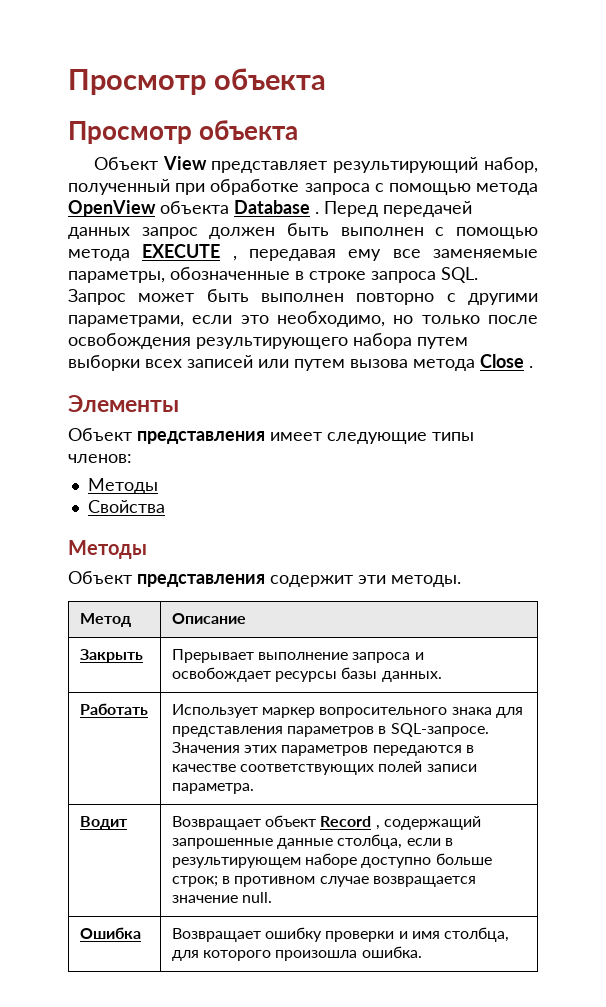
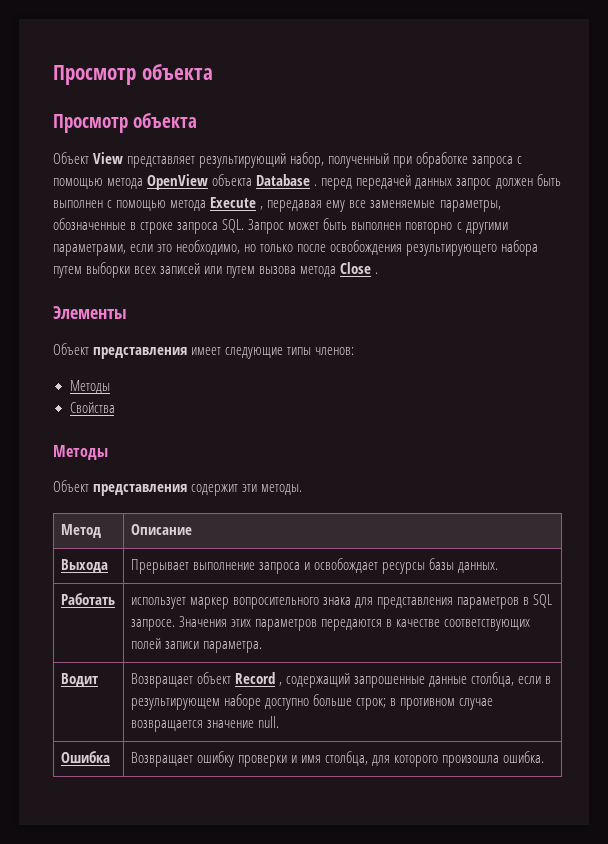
- Объект View представляет результирующий набор, полученный при обработке запроса с помощью метода OpenView объекта Database . Перед передачей данных запрос должен быть выполнен с помощью метода EXECUTE , передавая ему все заменяемые параметры, обозначенные в строке запроса SQL. Запрос может быть выполнен повторно с другими параметрами, если это необходимо, но только после освобождения результирующего набора путем выборки всех записей или путем вызова метода Close .
+ Объект View представляет результирующий набор, полученный при обработке запроса с помощью метода OpenView объекта Database . перед передачей данных запрос должен быть выполнен с помощью метода Execute , передавая ему все заменяемые параметры, обозначенные в строке запроса SQL. Запрос может быть выполнен повторно с другими параметрами, если это необходимо, но только после освобождения результирующего набора путем выборки всех записей или путем вызова метода Close .
- Закрыть | Прерывает выполнение запроса и освобождает ресурсы базы данных.
+ Выхода | Прерывает выполнение запроса и освобождает ресурсы базы данных.
- Работать | Использует маркер вопросительного знака для представления параметров в SQL-запросе. Значения этих параметров передаются в качестве соответствующих полей записи параметра.
+ Работать | использует маркер вопросительного знака для представления параметров в SQL запросе. Значения этих параметров передаются в качестве соответствующих полей записи параметра.

